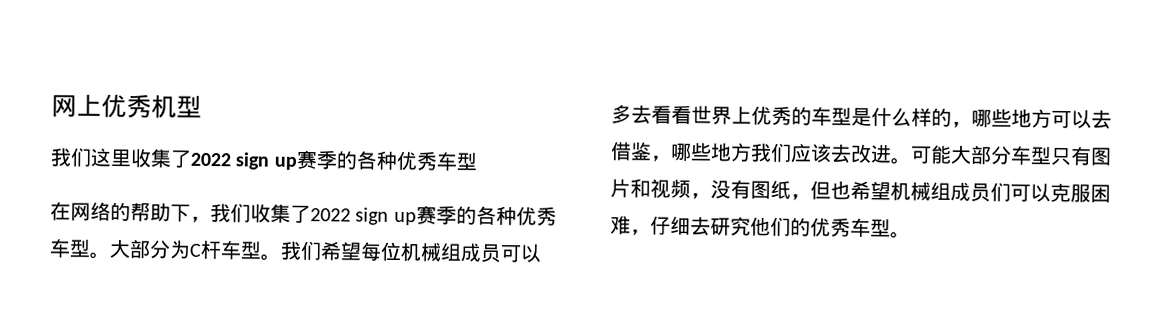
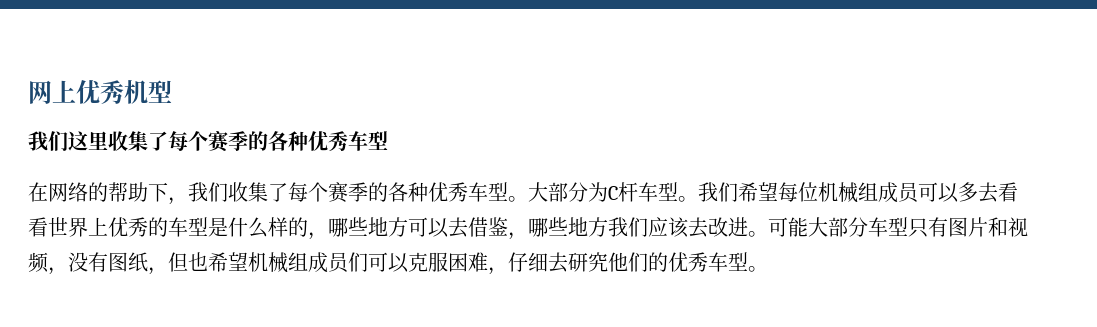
- 我们这里收集了2022 sign up赛季的各种优秀车型
+ 我们这里收集了每个赛季的各种优秀车型
- 在网络的帮助下，我们收集了2022 sign up赛季的各种优秀车型。
+ 在网络的帮助下，我们收集了每个赛季的各种优秀车型。

